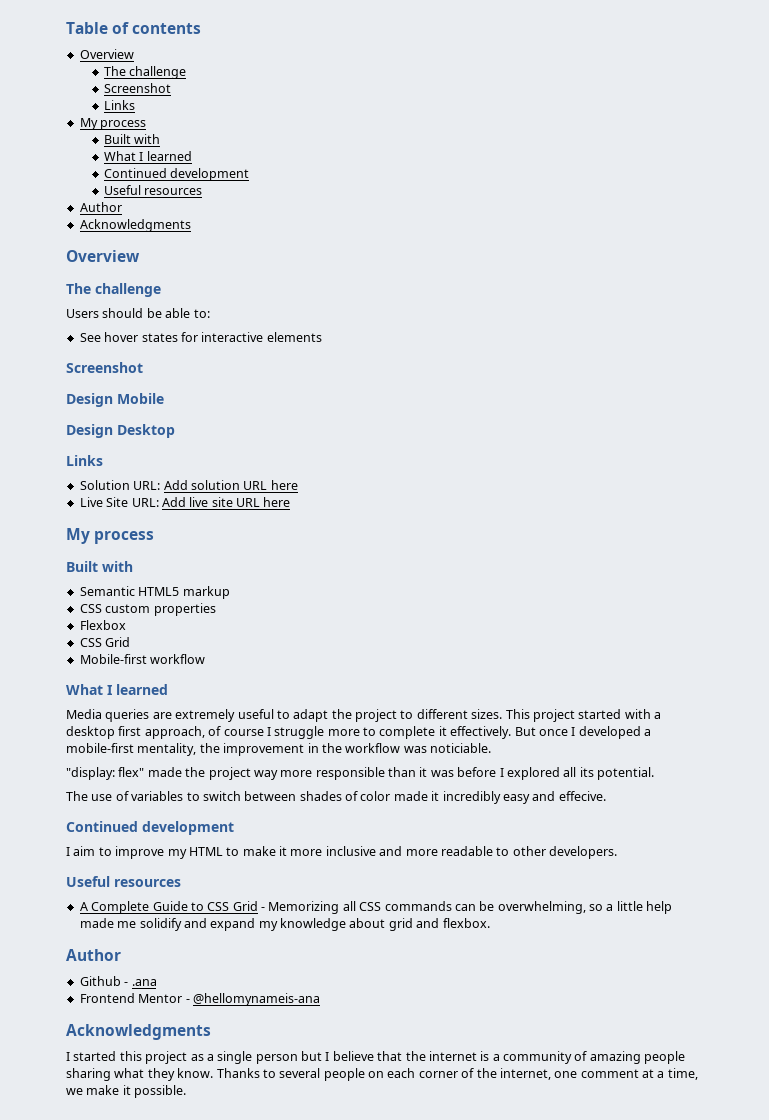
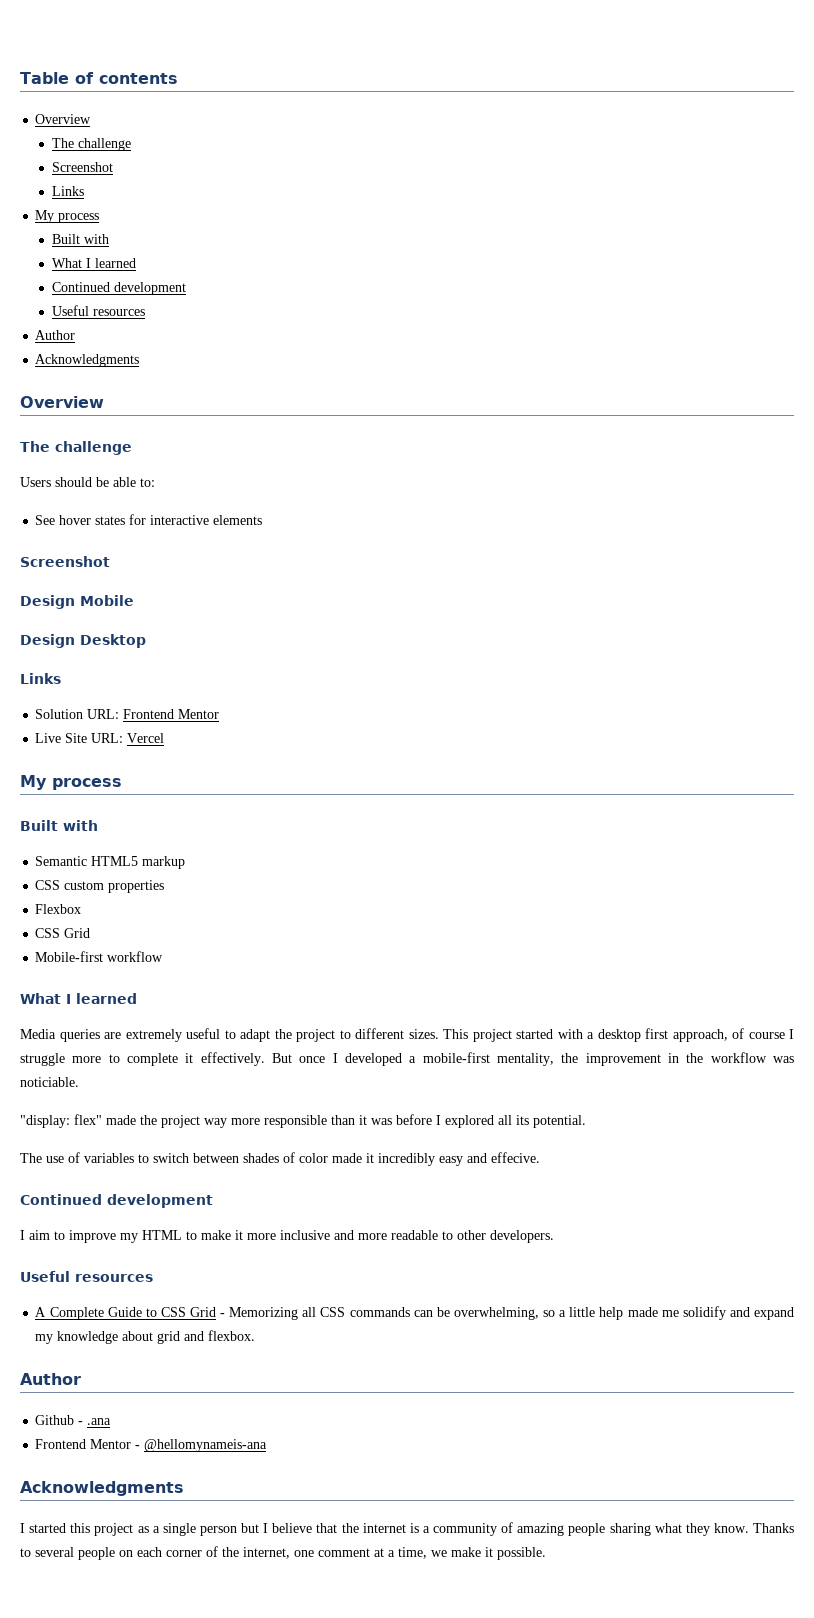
- Solution URL: Add solution URL here
+ Solution URL: Frontend Mentor
- Live Site URL: Add live site URL here
+ Live Site URL: Vercel

